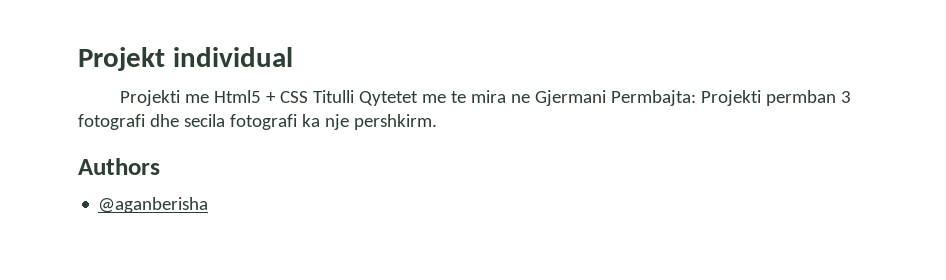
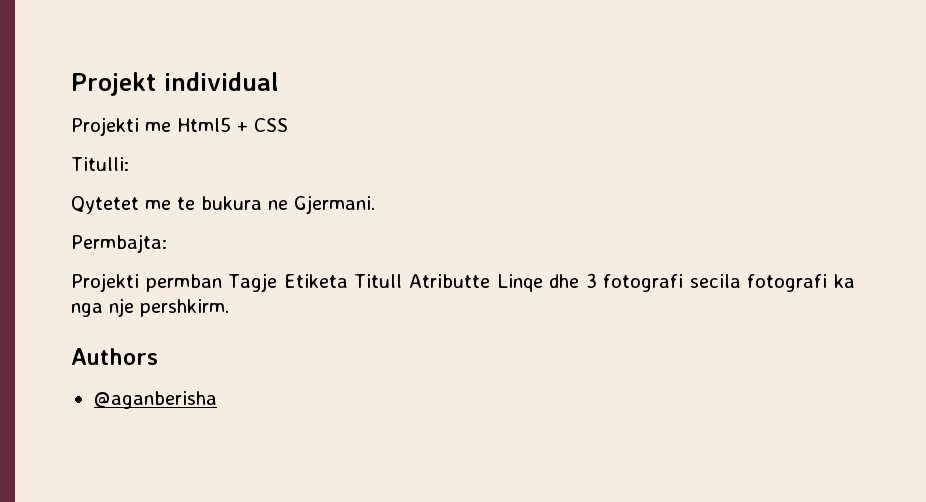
- Projekti me Html5 + CSS Titulli Qytetet me te mira ne Gjermani Permbajta: Projekti permban 3 fotografi dhe secila fotografi ka nje pershkirm.
+ Projekti me Html5 + CSS
+ Titulli:
+ Qytetet me te bukura ne Gjermani.
+ Permbajta:
+ Projekti permban Tagje Etiketa Titull Atributte Linqe dhe 3 fotografi secila fotografi ka nga nje pershkirm.

